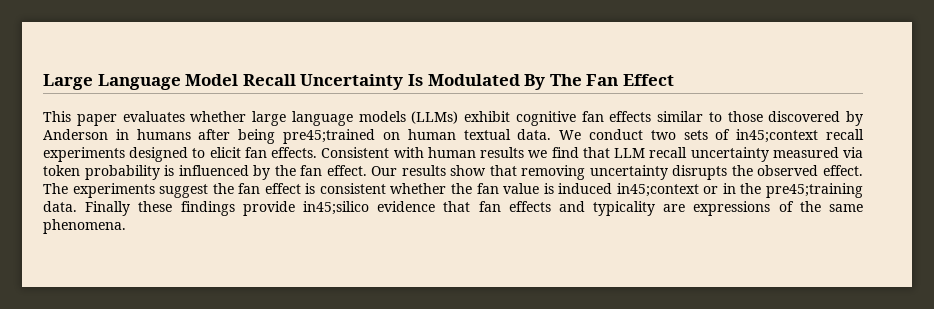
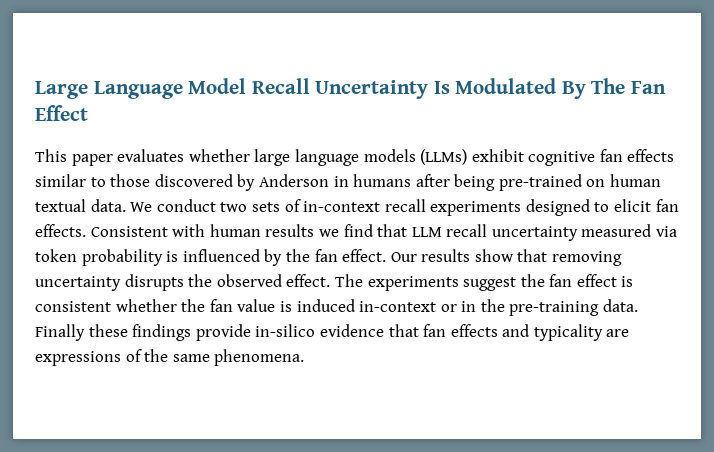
- This paper evaluates whether large language models (LLMs) exhibit cognitive fan effects similar to those discovered by Anderson in humans after being pre45;trained on human textual data.
+ This paper evaluates whether large language models (LLMs) exhibit cognitive fan effects similar to those discovered by Anderson in humans after being pre-trained on human textual data.
- We conduct two sets of in45;context recall experiments designed to elicit fan effects.
+ We conduct two sets of in-context recall experiments designed to elicit fan effects.
- The experiments suggest the fan effect is consistent whether the fan value is induced in45;context or in the pre45;training data.
+ The experiments suggest the fan effect is consistent whether the fan value is induced in-context or in the pre-training data.
- Finally these findings provide in45;silico evidence that fan effects and typicality are expressions of the same phenomena.
+ Finally these findings provide in-silico evidence that fan effects and typicality are expressions of the same phenomena.

